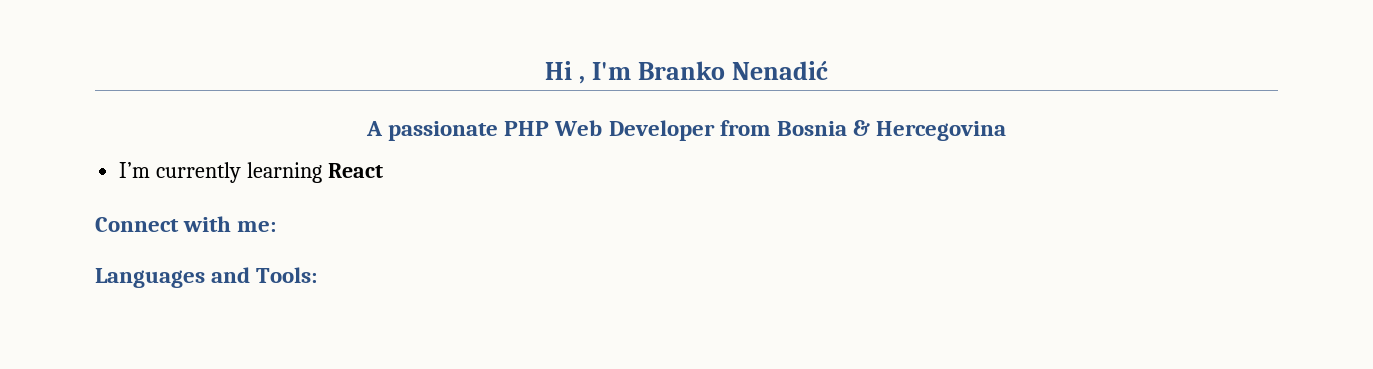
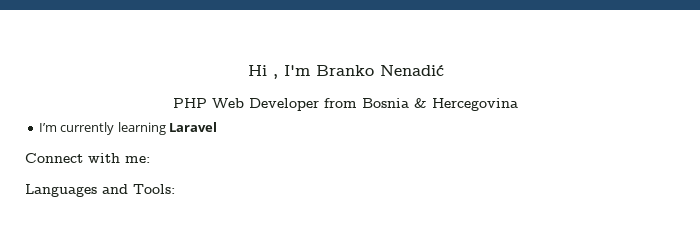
- A passionate PHP Web Developer from Bosnia & Hercegovina
+ PHP Web Developer from Bosnia & Hercegovina
- I’m currently learning React
+ I’m currently learning Laravel

